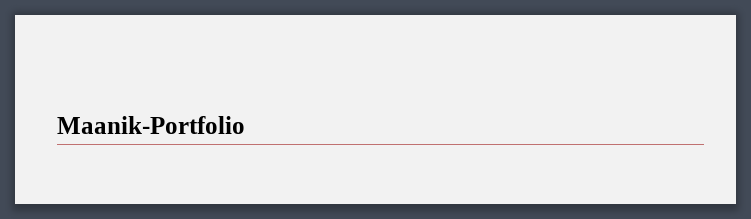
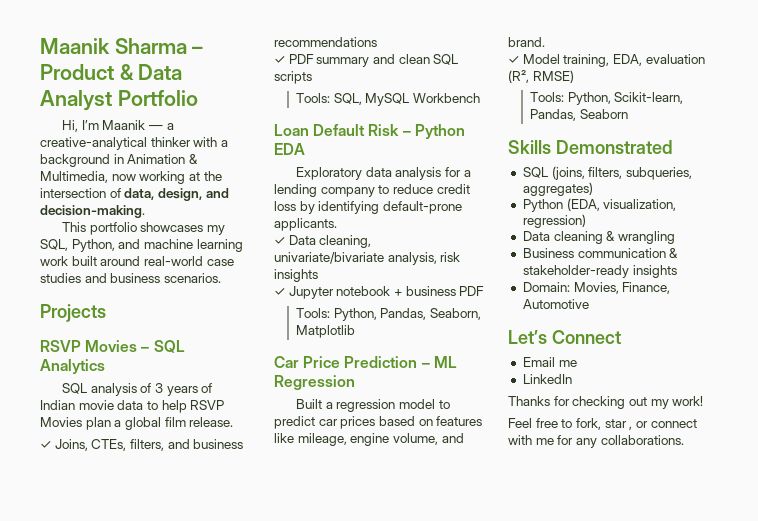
- Maanik-Portfolio
+ Maanik Sharma – Product & Data Analyst Portfolio
+ Hi, I’m Maanik — a creative-analytical thinker with a background in Animation & Multimedia, now working at the intersection of data, design, and decision-making.
+ This portfolio showcases my SQL, Python, and machine learning work built around real-world case studies and business scenarios.
+ Projects
+ RSVP Movies – SQL Analytics
+ SQL analysis of 3 years of Indian movie data to help RSVP Movies plan a global film release.
+ ✓ Joins, CTEs, filters, and business recommendations
+ ✓ PDF summary and clean SQL scripts
+ Tools: SQL, MySQL Workbench
+ Loan Default Risk – Python EDA
+ Exploratory data analysis for a lending company to reduce credit loss by identifying default-prone applicants.
+ ✓ Data cleaning, univariate/bivariate analysis, risk insights
+ ✓ Jupyter notebook + business PDF
+ Tools: Python, Pandas, Seaborn, Matplotlib
+ Car Price Prediction – ML Regression
+ Built a regression model to predict car prices based on features like mileage, engine volume, and brand.
+ ✓ Model training, EDA, evaluation (R², RMSE)
+ Tools: Python, Scikit-learn, Pandas, Seaborn
+ Skills Demonstrated
+ SQL (joins, filters, subqueries, aggregates)
+ Python (EDA, visualization, regression)
+ Data cleaning & wrangling
+ Business communication & stakeholder-ready insights
+ Domain: Movies, Finance, Automotive
+ Let’s Connect
+ Email me
+ LinkedIn
+ Thanks for checking out my work!
+ Feel free to fork, star , or connect with me for any collaborations.

